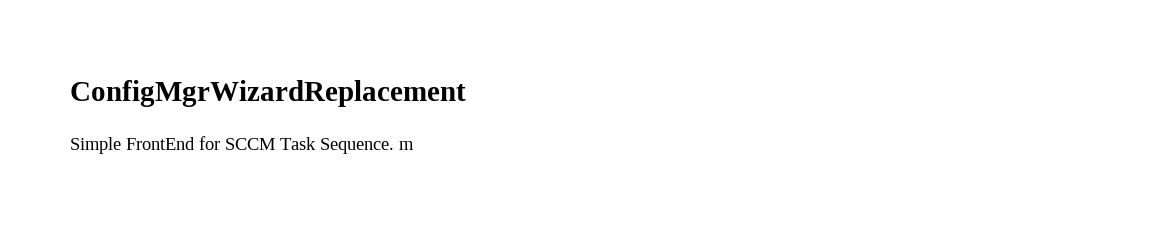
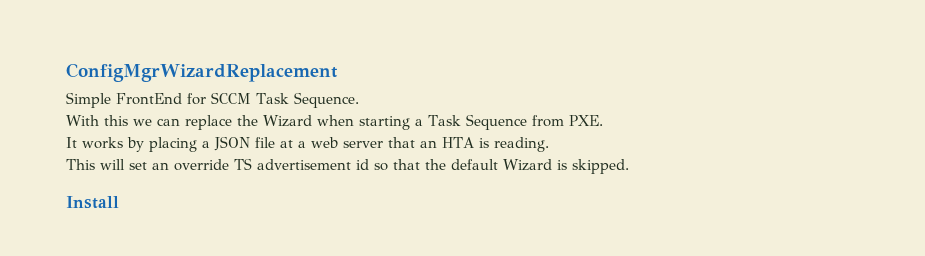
- Simple FrontEnd for SCCM Task Sequence. m
+ Simple FrontEnd for SCCM Task Sequence.
+ With this we can replace the Wizard when starting a Task Sequence from PXE.
+ It works by placing a JSON file at a web server that an HTA is reading.
+ This will set an override TS advertisement id so that the default Wizard is skipped.
+ Install

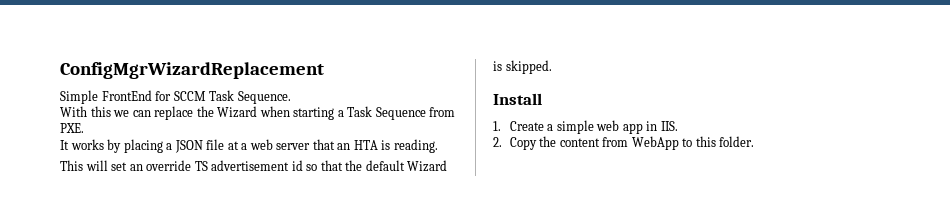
+ 1. Create a simple web app in IIS.
+ 2. Copy the content from WebApp to this folder.

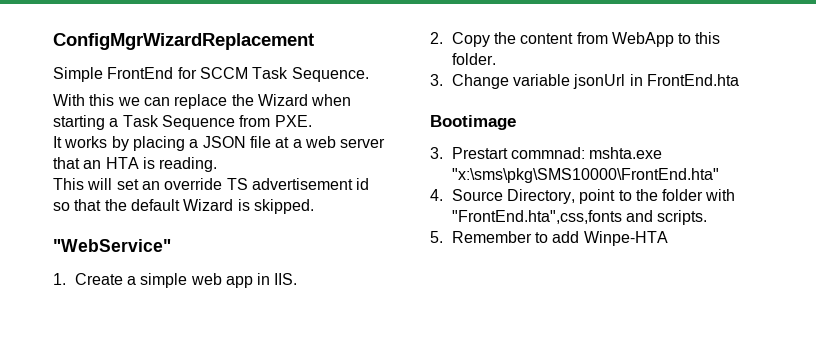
- Install
+ "WebService"
+ 3. Change variable jsonUrl in FrontEnd.hta
+ Bootimage
+ 3. Prestart commnad: mshta.exe "x:\sms\pkg\SMS10000\FrontEnd.hta"
+ 4. Source Directory, point to the folder with "FrontEnd.hta",css,fonts and scripts.
+ 5. Remember to add Winpe-HTA

